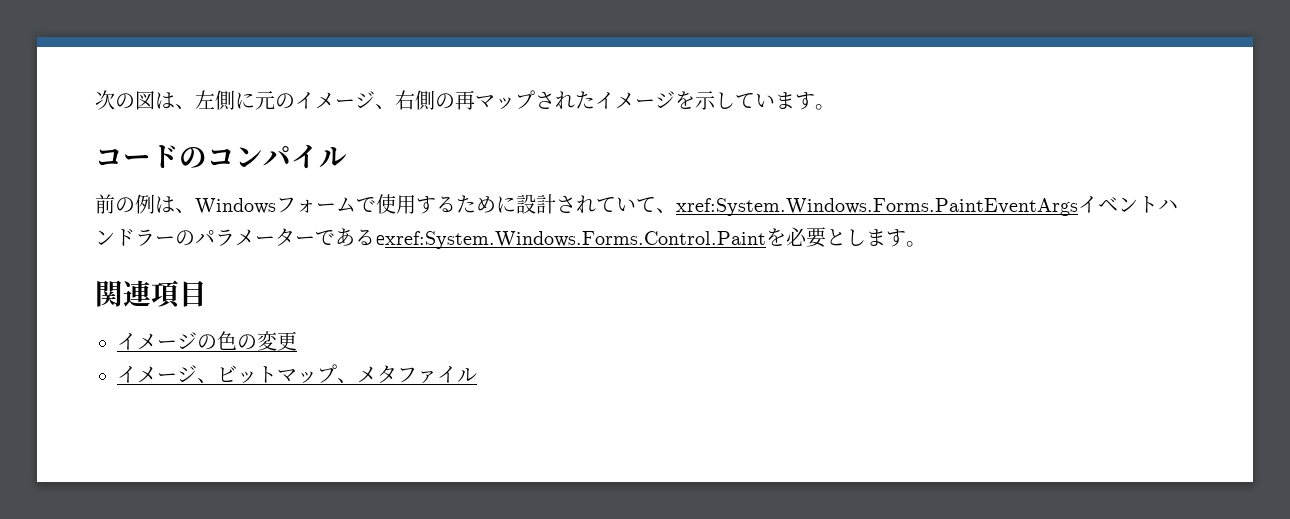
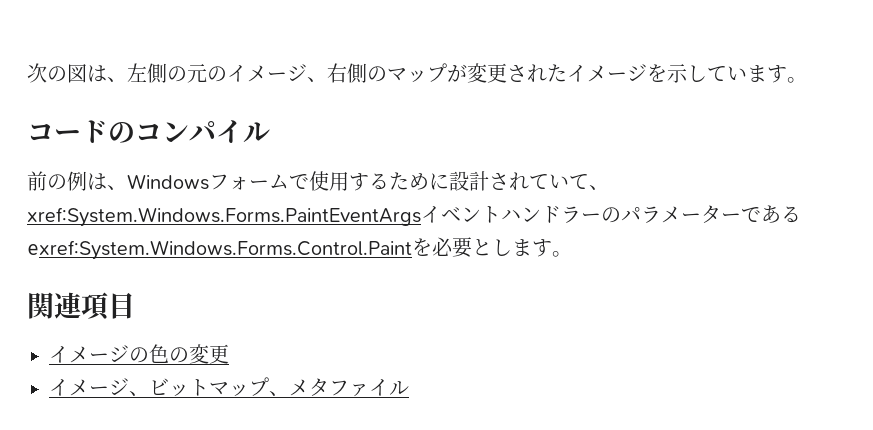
- 次の図は、左側に元のイメージ、右側の再マップされたイメージを示しています。
+ 次の図は、左側の元のイメージ、右側のマップが変更されたイメージを示しています。

